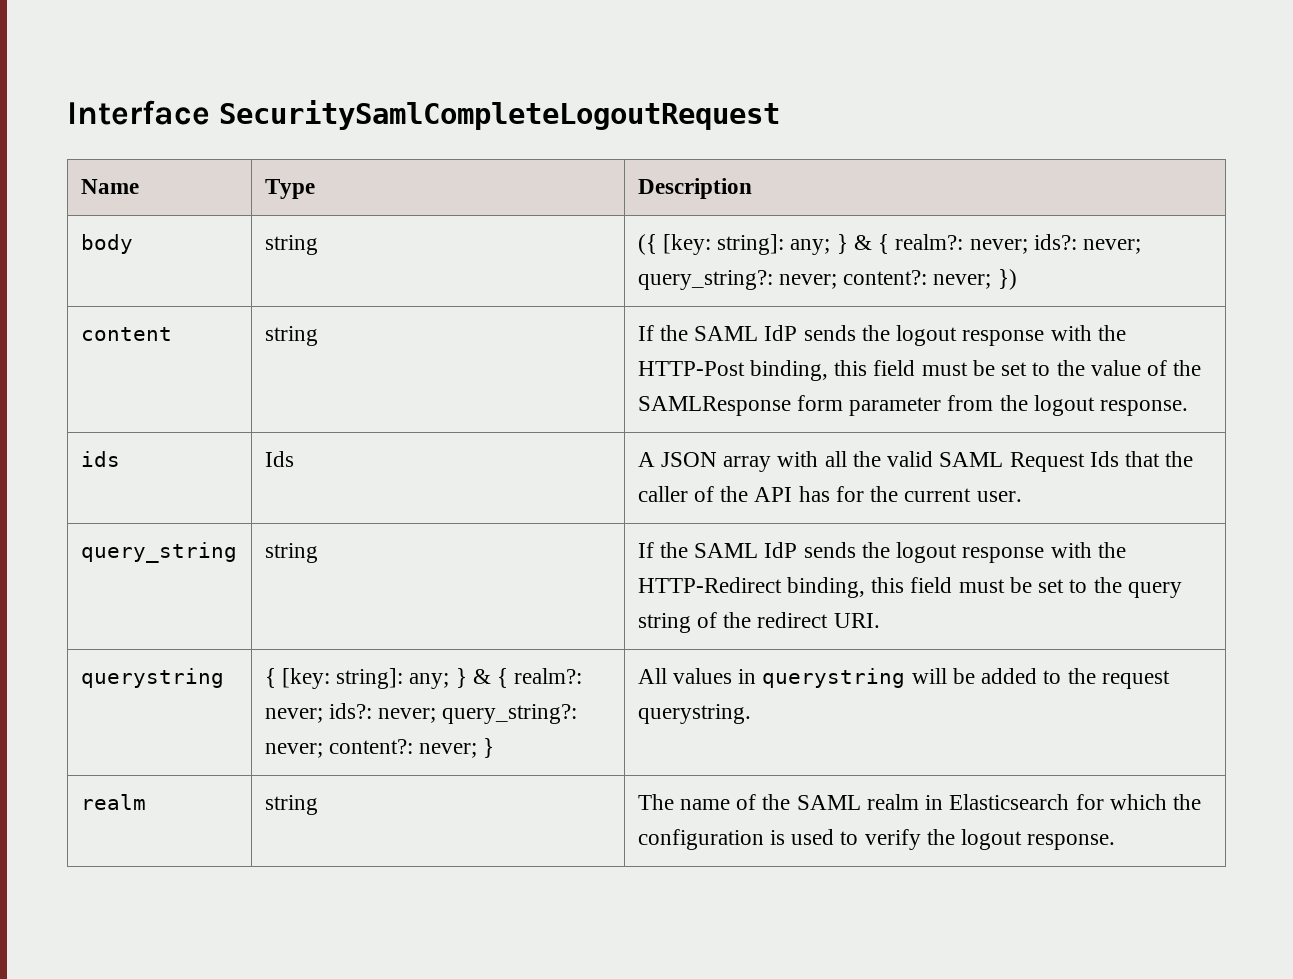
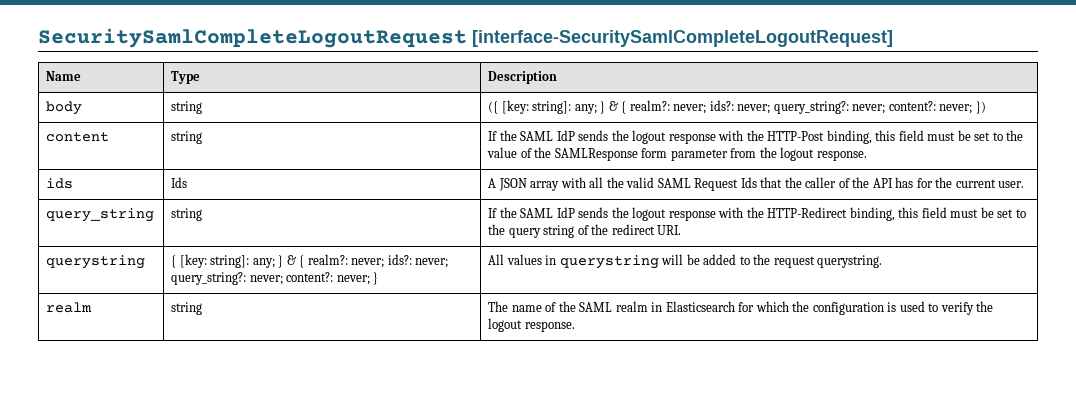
- Interface SecuritySamlCompleteLogoutRequest
+ SecuritySamlCompleteLogoutRequest [interface-SecuritySamlCompleteLogoutRequest]

